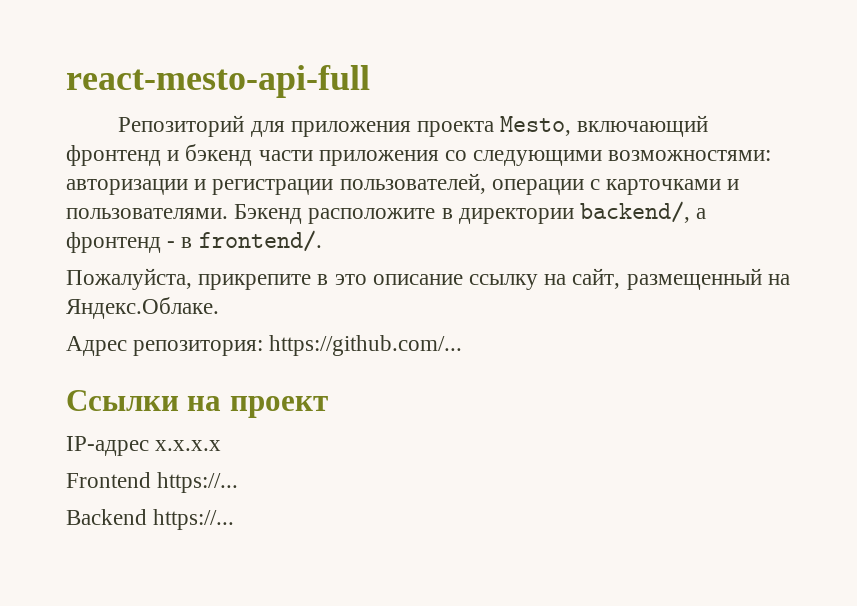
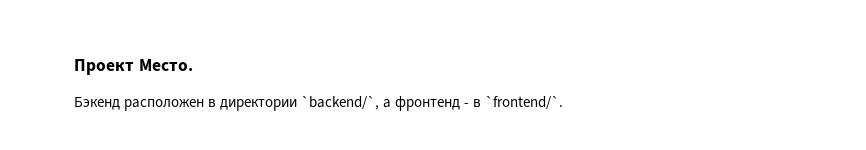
- react-mesto-api-full
- Репозиторий для приложения проекта Mesto, включающий фронтенд и бэкенд части приложения со следующими возможностями: авторизации и регистрации пользователей, операции с карточками и пользователями. Бэкенд расположите в директории backend/, а фронтенд - в frontend/.
- Пожалуйста, прикрепите в это описание ссылку на сайт, размещенный на Яндекс.Облаке.
- Адрес репозитория: https://github.com/...
- Ссылки на проект
- IP-адрес x.x.x.x
- Frontend https://...
- Backend https://...
+ Проект Место.
+ Бэкенд расположен в директории `backend/`, а фронтенд - в `frontend/`.

